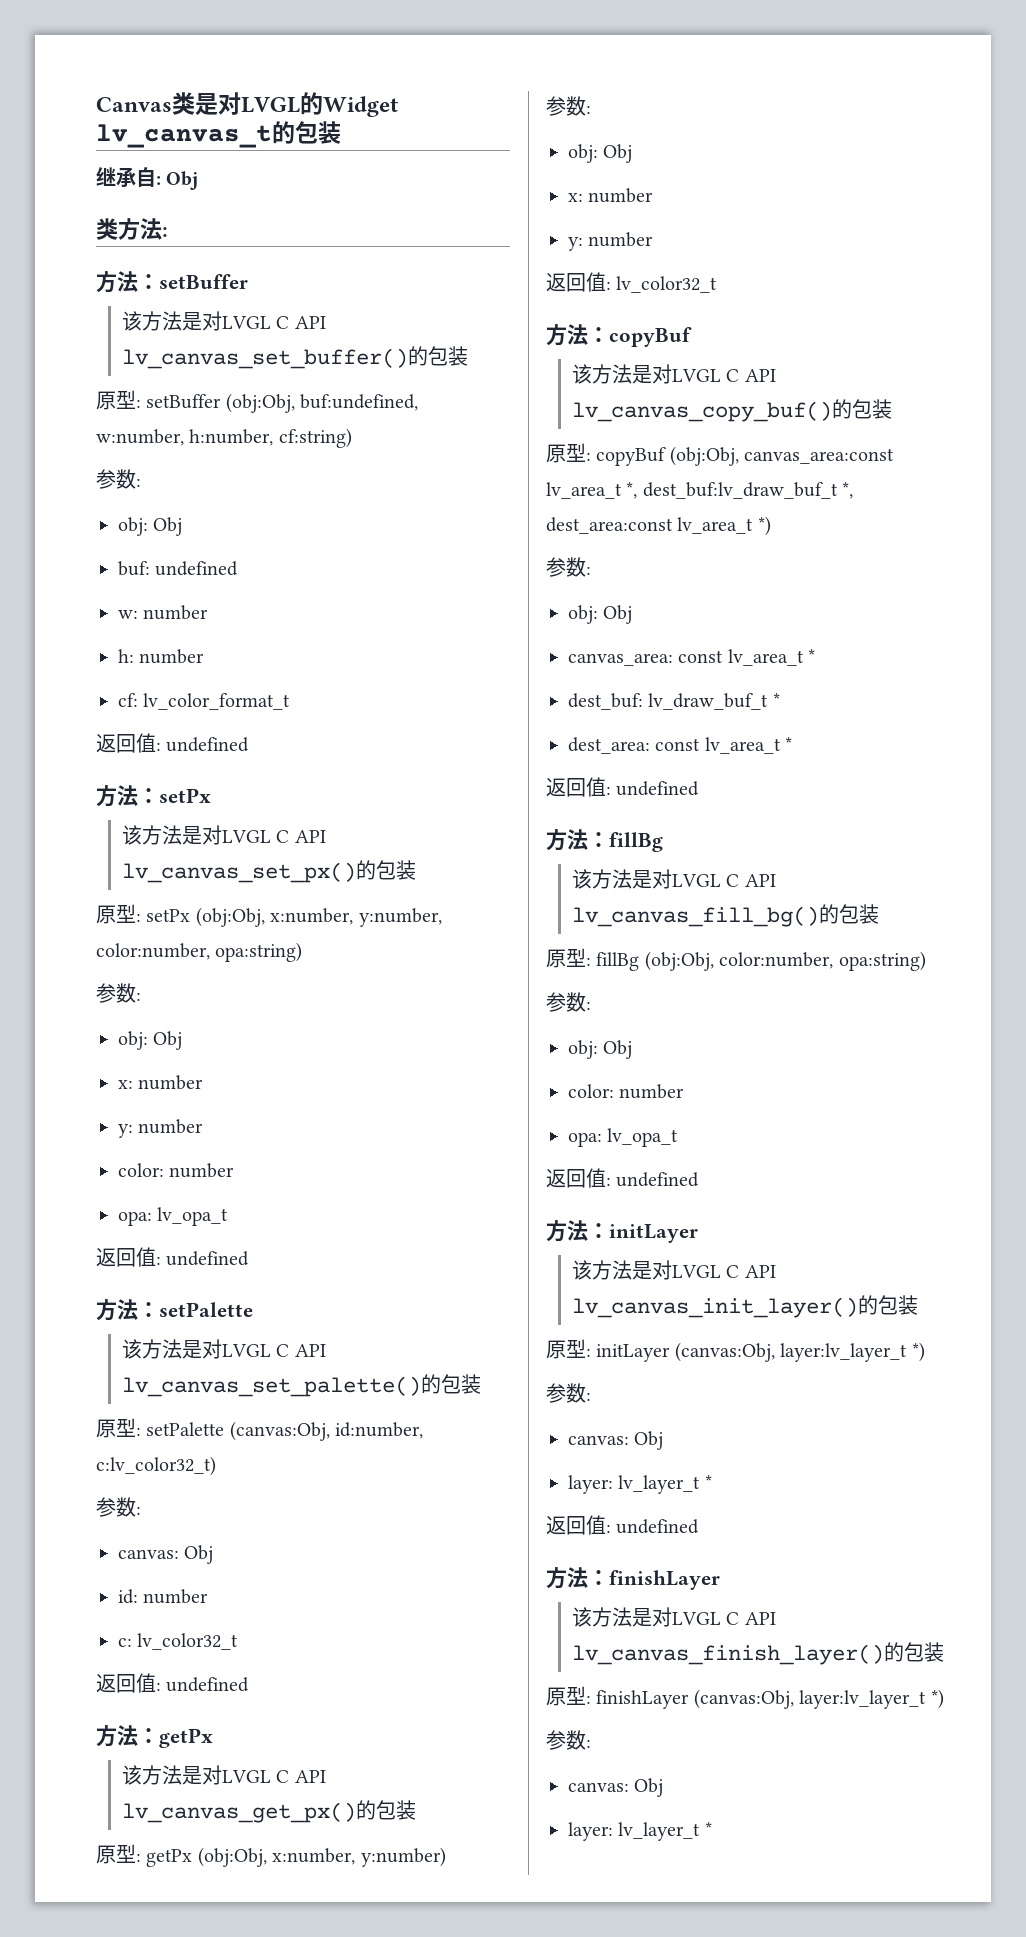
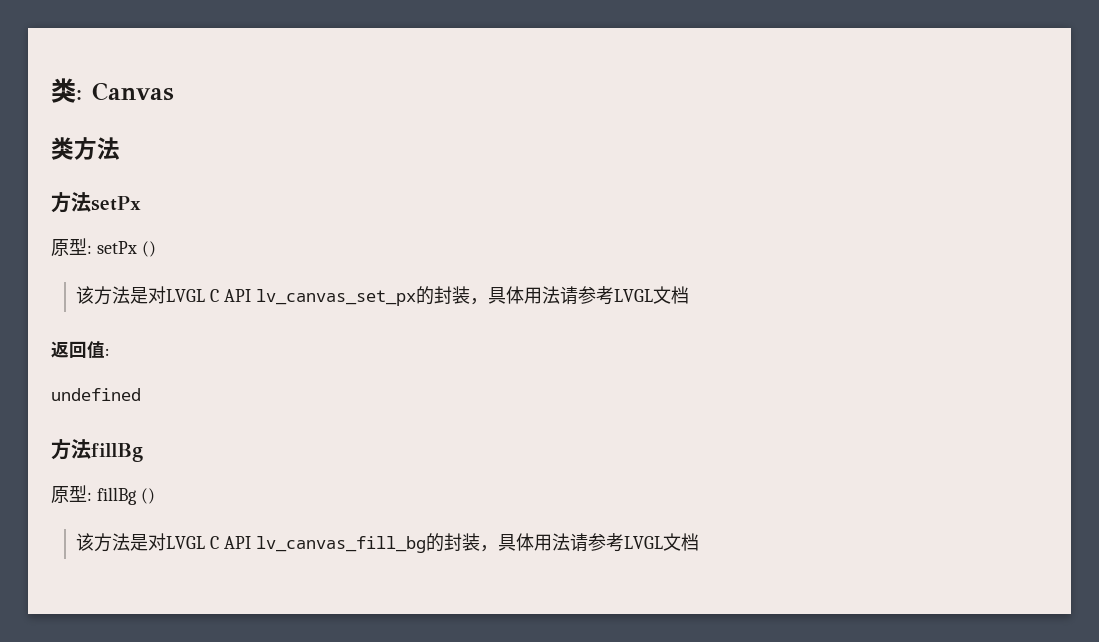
- Canvas类是对LVGL的Widget lv_canvas_t的包装
- 继承自: Obj
+ 类: Canvas
- 类方法:
- 方法：setBuffer
- 该方法是对LVGL C API lv_canvas_set_buffer()的包装
- 原型: setBuffer (obj:Obj, buf:undefined, w:number, h:number, cf:string)
- 参数:
- obj: Obj
- buf: undefined
- w: number
- h: number
- cf: lv_color_format_t
- 返回值: undefined
- 方法：setPx
- 该方法是对LVGL C API lv_canvas_set_px()的包装
- 原型: setPx (obj:Obj, x:number, y:number, color:number, opa:string)
- 参数:
- obj: Obj
- x: number
- y: number
- color: number
- opa: lv_opa_t
- 返回值: undefined
- 方法：setPalette
- 该方法是对LVGL C API lv_canvas_set_palette()的包装
- 原型: setPalette (canvas:Obj, id:number, c:lv_color32_t)
- 参数:
- canvas: Obj
- id: number
- c: lv_color32_t
- 返回值: undefined
- 方法：getPx
- 该方法是对LVGL C API lv_canvas_get_px()的包装
- 原型: getPx (obj:Obj, x:number, y:number)
- 参数:
- obj: Obj
- x: number
- y: number
- 返回值: lv_color32_t
- 方法：copyBuf
- 该方法是对LVGL C API lv_canvas_copy_buf()的包装
- 原型: copyBuf (obj:Obj, canvas_area:const lv_area_t *, dest_buf:lv_draw_buf_t *, dest_area:const lv_area_t *)
- 参数:
- obj: Obj
- canvas_area: const lv_area_t *
- dest_buf: lv_draw_buf_t *
- dest_area: const lv_area_t *
- 返回值: undefined
- 方法：fillBg
- 该方法是对LVGL C API lv_canvas_fill_bg()的包装
- 原型: fillBg (obj:Obj, color:number, opa:string)
- 参数:
- obj: Obj
- color: number
- opa: lv_opa_t
- 返回值: undefined
- 方法：initLayer
- 该方法是对LVGL C API lv_canvas_init_layer()的包装
- 原型: initLayer (canvas:Obj, layer:lv_layer_t *)
- 参数:
- canvas: Obj
- layer: lv_layer_t *
- 返回值: undefined
- 方法：finishLayer
- 该方法是对LVGL C API lv_canvas_finish_layer()的包装
- 原型: finishLayer (canvas:Obj, layer:lv_layer_t *)
- 参数:
- canvas: Obj
- layer: lv_layer_t *
+ 类方法
+ 方法setPx
+ 原型: setPx ()
+ 该方法是对LVGL C API lv_canvas_set_px的封装，具体用法请参考LVGL文档
+ 返回值:
+ undefined
+ 方法fillBg
+ 原型: fillBg ()
+ 该方法是对LVGL C API lv_canvas_fill_bg的封装，具体用法请参考LVGL文档

